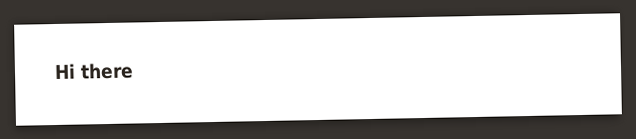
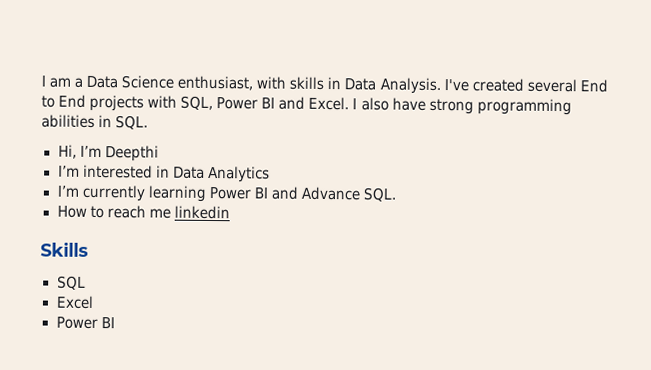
- Hi there
+ I am a Data Science enthusiast, with skills in Data Analysis. I've created several End to End projects with SQL, Power BI and Excel. I also have strong programming abilities in SQL.
+ Hi, I’m Deepthi
+ I’m interested in Data Analytics
+ I’m currently learning Power BI and Advance SQL.
+ How to reach me linkedin
+ Skills
+ SQL
+ Excel
+ Power BI

